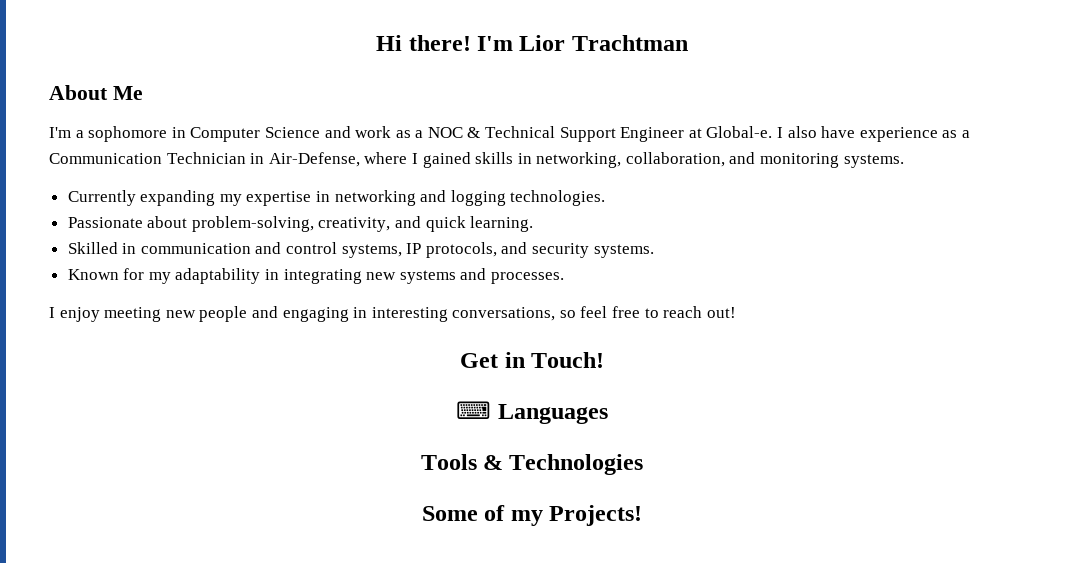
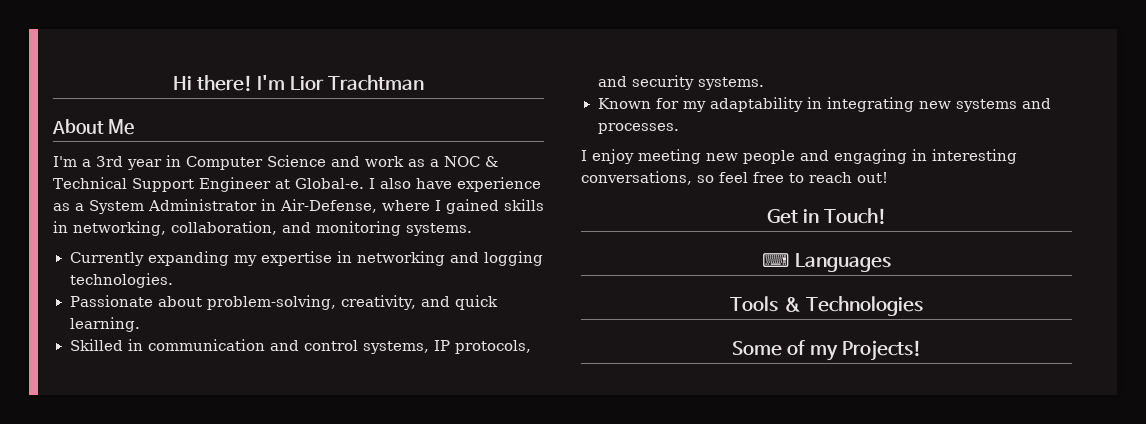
- I'm a sophomore in Computer Science and work as a NOC & Technical Support Engineer at Global-e.
+ I'm a 3rd year in Computer Science and work as a NOC & Technical Support Engineer at Global-e.
- I also have experience as a Communication Technician in Air-Defense, where I gained skills in networking, collaboration, and monitoring systems.
+ I also have experience as a System Administrator in Air-Defense, where I gained skills in networking, collaboration, and monitoring systems.

